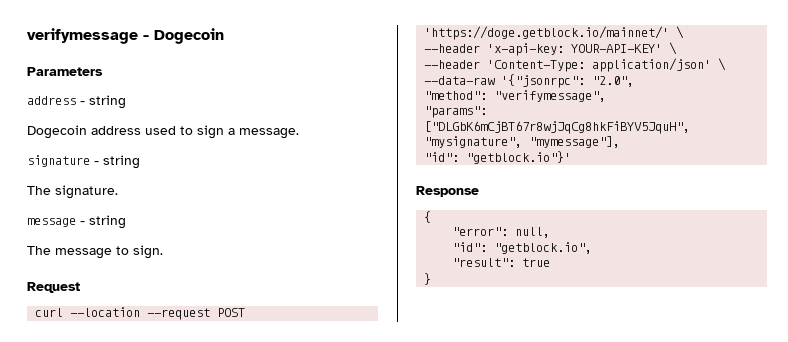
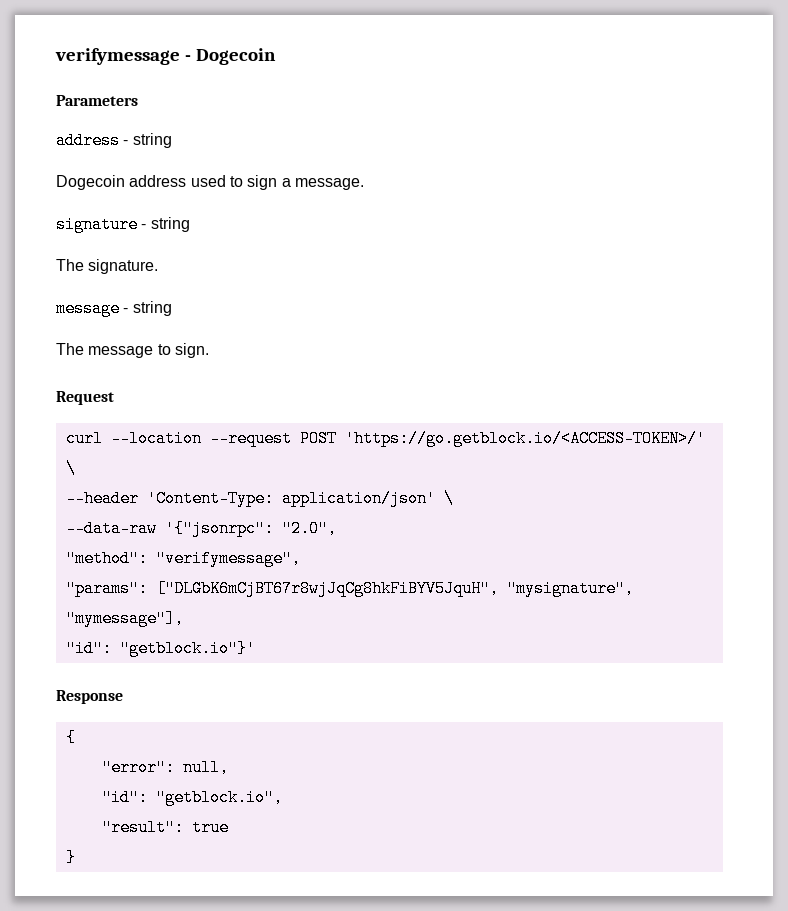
- curl --location --request POST 'https://doge.getblock.io/mainnet/' \
- --header 'x-api-key: YOUR-API-KEY' \
+ curl --location --request POST 'https://go.getblock.io/<ACCESS-TOKEN>/' \

